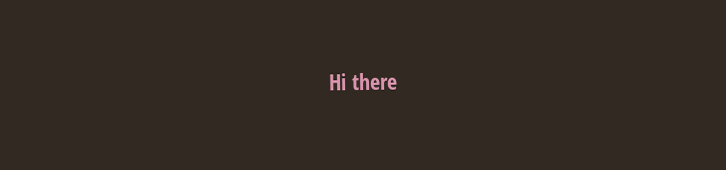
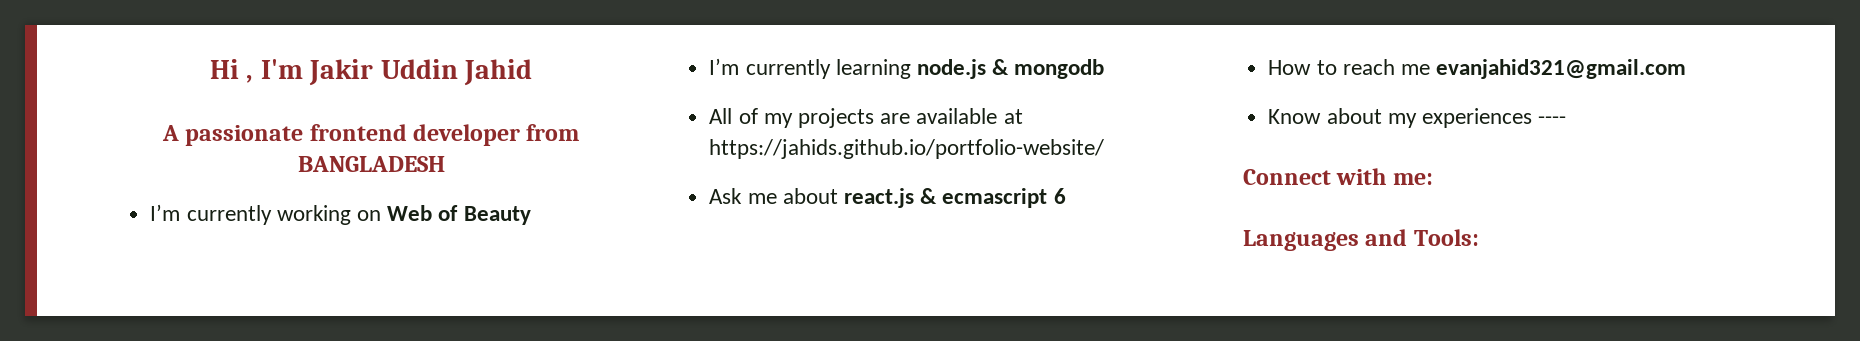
- Hi there
+ Hi , I'm Jakir Uddin Jahid
+ A passionate frontend developer from BANGLADESH
+ I’m currently working on Web of Beauty
+ I’m currently learning node.js & mongodb
+ All of my projects are available at https://jahids.github.io/portfolio-website/
+ Ask me about react.js & ecmascript 6
+ How to reach me evanjahid321@gmail.com
+ Know about my experiences ----
+ Connect with me:
+ Languages and Tools:

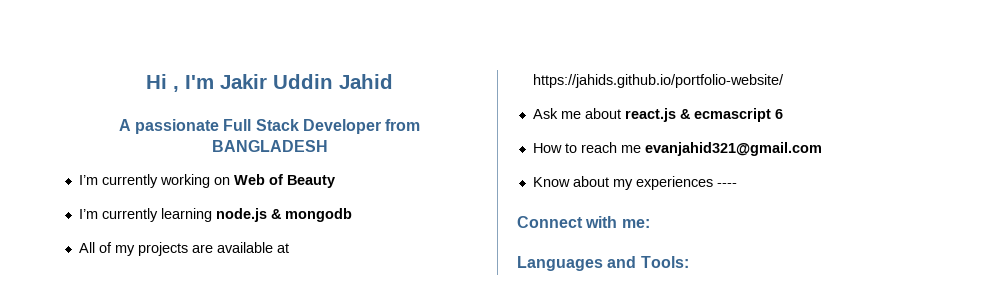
- A passionate frontend developer from BANGLADESH
+ A passionate Full Stack Developer from BANGLADESH

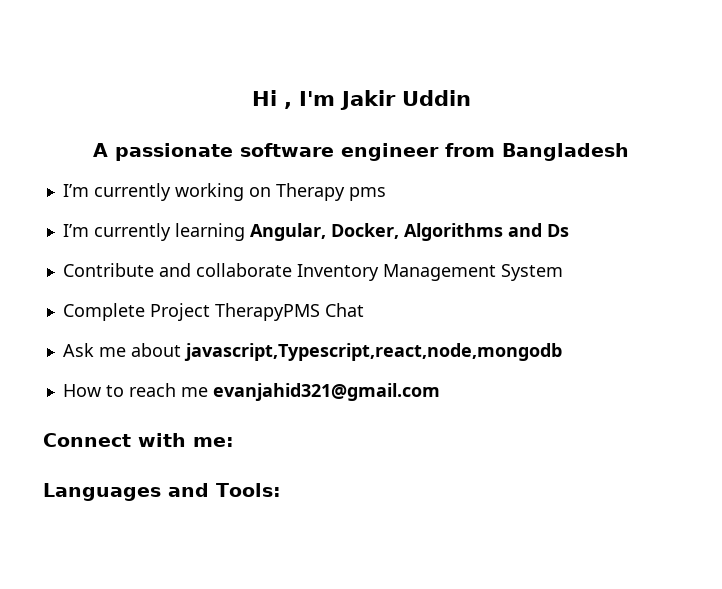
- Hi , I'm Jakir Uddin Jahid
+ Hi , I'm Jakir Uddin
- A passionate Full Stack Developer from BANGLADESH
+ A passionate software engineer from Bangladesh
- I’m currently working on Web of Beauty
+ I’m currently working on Therapy pms
- I’m currently learning node.js & mongodb
- All of my projects are available at https://jahids.github.io/portfolio-website/
+ I’m currently learning Angular, Docker, Algorithms and Ds
+ Contribute and collaborate Inventory Management System
+ Complete Project TherapyPMS Chat
- Ask me about react.js & ecmascript 6
+ Ask me about javascript,Typescript,react,node,mongodb
- Know about my experiences ----

